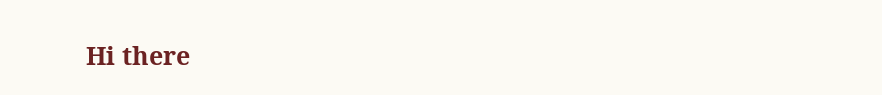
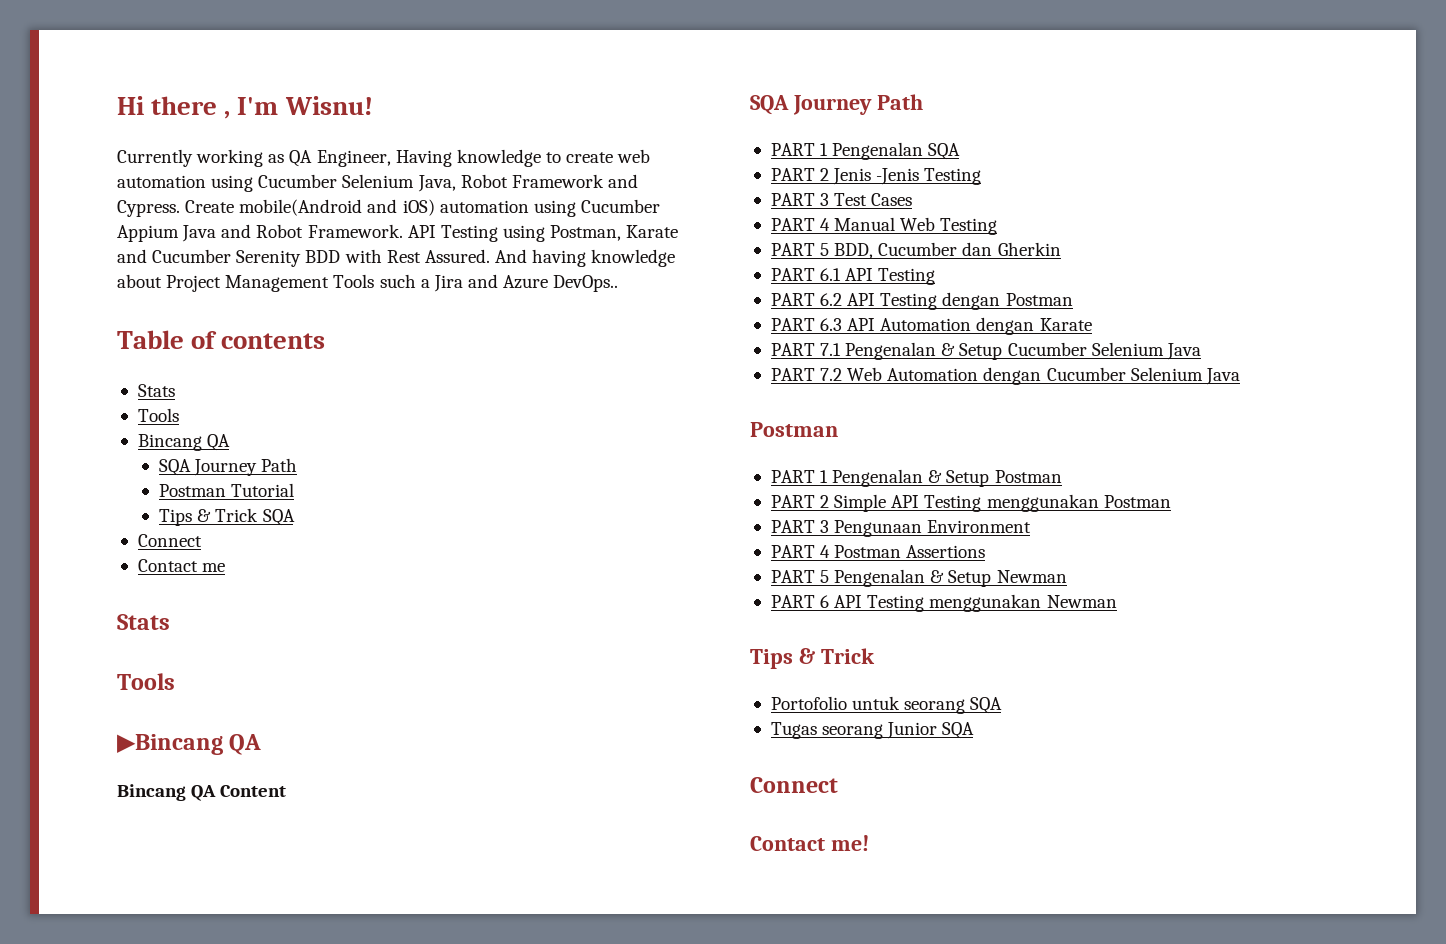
- Hi there
+ Hi there , I'm Wisnu!
+ Currently working as QA Engineer, Having knowledge to create web automation using Cucumber Selenium Java, Robot Framework and Cypress. Create mobile(Android and iOS) automation using Cucumber Appium Java and Robot Framework. API Testing using Postman, Karate and Cucumber Serenity BDD with Rest Assured. And having knowledge about Project Management Tools such a Jira and Azure DevOps..
+ Table of contents
+ Stats
+ Tools
+ Bincang QA
+ SQA Journey Path
+ Postman Tutorial
+ Tips & Trick SQA
+ Connect
+ Contact me
+ Stats
+ Tools
+ ▶Bincang QA
+ Bincang QA Content
+ SQA Journey Path
+ PART 1 Pengenalan SQA
+ PART 2 Jenis -Jenis Testing
+ PART 3 Test Cases
+ PART 4 Manual Web Testing
+ PART 5 BDD, Cucumber dan Gherkin
+ PART 6.1 API Testing
+ PART 6.2 API Testing dengan Postman
+ PART 6.3 API Automation dengan Karate
+ PART 7.1 Pengenalan & Setup Cucumber Selenium Java
+ PART 7.2 Web Automation dengan Cucumber Selenium Java
+ Postman
+ PART 1 Pengenalan & Setup Postman
+ PART 2 Simple API Testing menggunakan Postman
+ PART 3 Pengunaan Environment
+ PART 4 Postman Assertions
+ PART 5 Pengenalan & Setup Newman
+ PART 6 API Testing menggunakan Newman
+ Tips & Trick
+ Portofolio untuk seorang SQA
+ Tugas seorang Junior SQA
+ Connect
+ Contact me!

